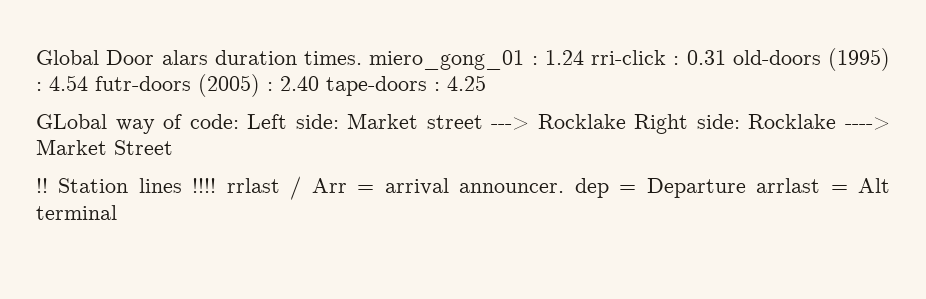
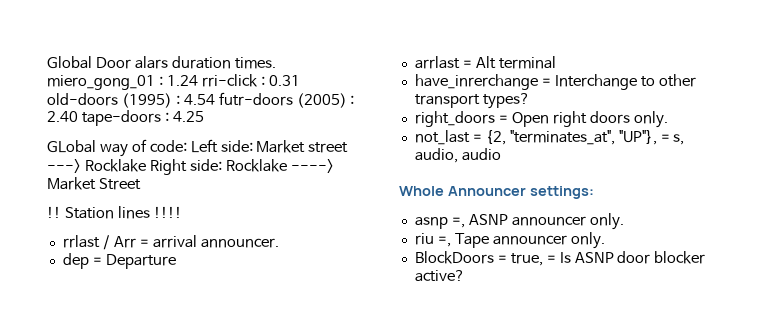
- Station lines !!!! rrlast / Arr = arrival announcer. dep = Departure arrlast = Alt terminal
+ Station lines !!!!
+ rrlast / Arr = arrival announcer.
+ dep = Departure
+ arrlast = Alt terminal
+ have_inrerchange = Interchange to other transport types?
+ right_doors = Open right doors only.
+ not_last = {2, "terminates_at", "UP"}, = s, audio, audio
+ Whole Announcer settings:
+ asnp =, ASNP announcer only.
+ riu =, Tape announcer only.
+ BlockDoors = true, = Is ASNP door blocker active?

